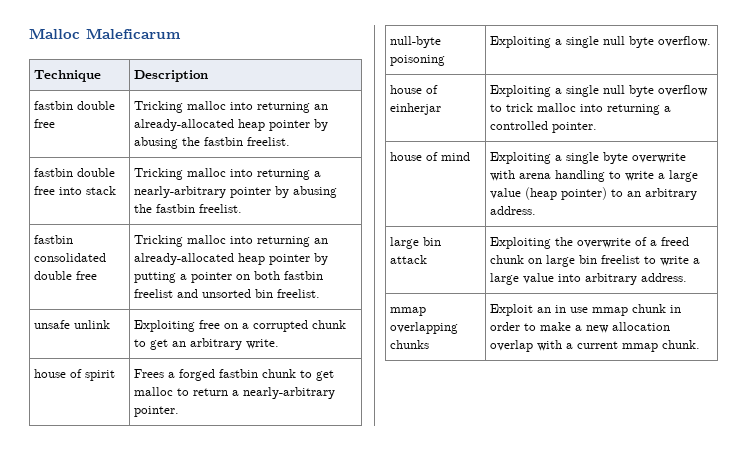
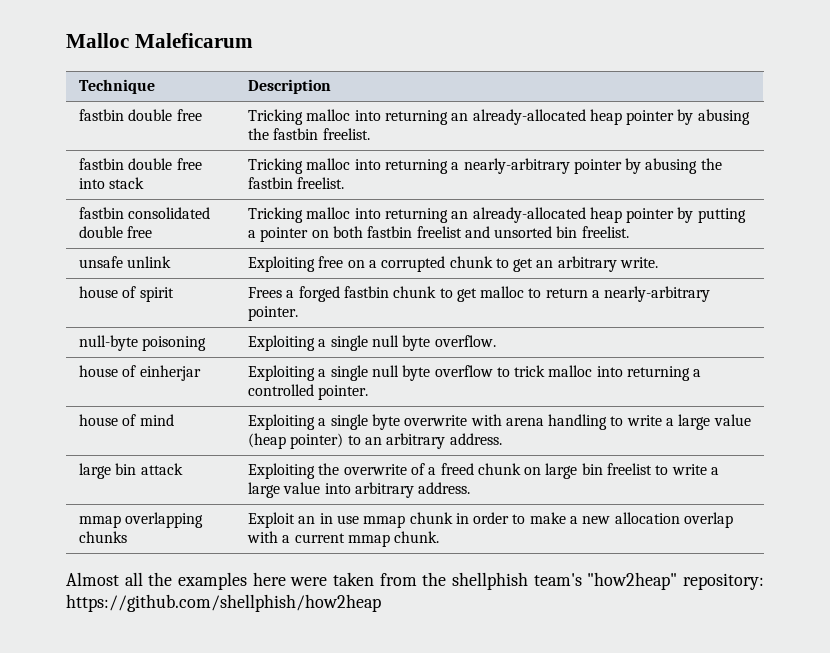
+ Almost all the examples here were taken from the shellphish team's "how2heap" repository: https://github.com/shellphish/how2heap

